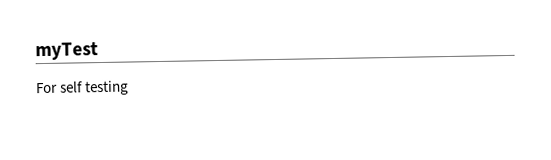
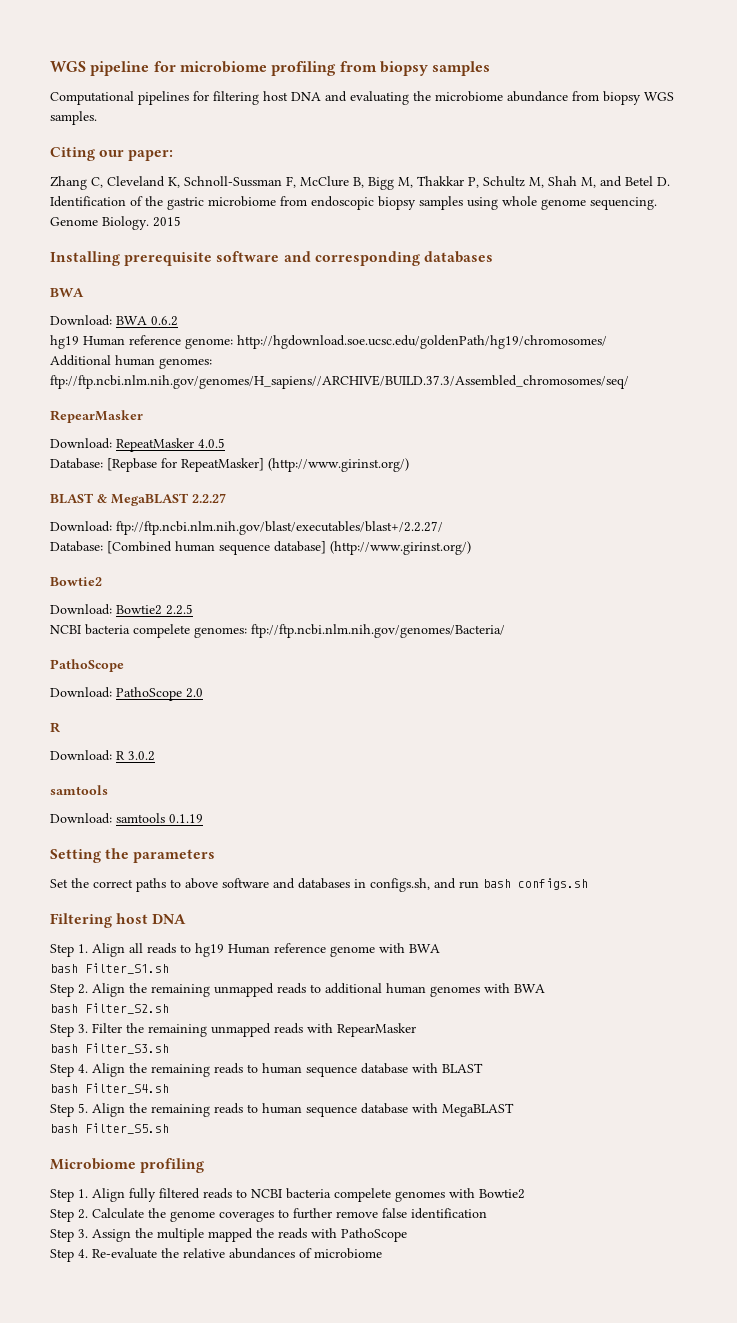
- myTest
- For self testing
+ WGS pipeline for microbiome profiling from biopsy samples
+ Computational pipelines for filtering host DNA and evaluating the microbiome abundance from biopsy WGS samples.
+ Citing our paper:
+ Zhang C, Cleveland K, Schnoll-Sussman F, McClure B, Bigg M, Thakkar P, Schultz M, Shah M, and Betel D. Identification of the gastric microbiome from endoscopic biopsy samples using whole genome sequencing. Genome Biology. 2015
+ Installing prerequisite software and corresponding databases
+ BWA
+ Download: BWA 0.6.2
+ hg19 Human reference genome: http://hgdownload.soe.ucsc.edu/goldenPath/hg19/chromosomes/
+ Additional human genomes: ftp://ftp.ncbi.nlm.nih.gov/genomes/H_sapiens//ARCHIVE/BUILD.37.3/Assembled_chromosomes/seq/
+ RepearMasker
+ Download: RepeatMasker 4.0.5
+ Database: [Repbase for RepeatMasker] (http://www.girinst.org/)
+ BLAST & MegaBLAST 2.2.27
+ Download: ftp://ftp.ncbi.nlm.nih.gov/blast/executables/blast+/2.2.27/
+ Database: [Combined human sequence database] (http://www.girinst.org/)
+ Bowtie2
+ Download: Bowtie2 2.2.5
+ NCBI bacteria compelete genomes: ftp://ftp.ncbi.nlm.nih.gov/genomes/Bacteria/
+ PathoScope
+ Download: PathoScope 2.0
+ R
+ Download: R 3.0.2
+ samtools
+ Download: samtools 0.1.19
+ Setting the parameters
+ Set the correct paths to above software and databases in configs.sh, and run bash configs.sh
+ Filtering host DNA
+ Step 1. Align all reads to hg19 Human reference genome with BWA
+ bash Filter_S1.sh
+ Step 2. Align the remaining unmapped reads to additional human genomes with BWA
+ bash Filter_S2.sh
+ Step 3. Filter the remaining unmapped reads with RepearMasker
+ bash Filter_S3.sh
+ Step 4. Align the remaining reads to human sequence database with BLAST
+ bash Filter_S4.sh
+ Step 5. Align the remaining reads to human sequence database with MegaBLAST
+ bash Filter_S5.sh
+ Microbiome profiling
+ Step 1. Align fully filtered reads to NCBI bacteria compelete genomes with Bowtie2
+ Step 2. Calculate the genome coverages to further remove false identification
+ Step 3. Assign the multiple mapped the reads with PathoScope
+ Step 4. Re-evaluate the relative abundances of microbiome

